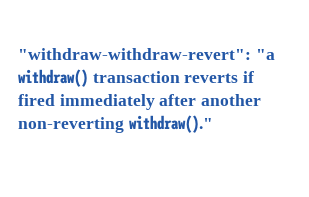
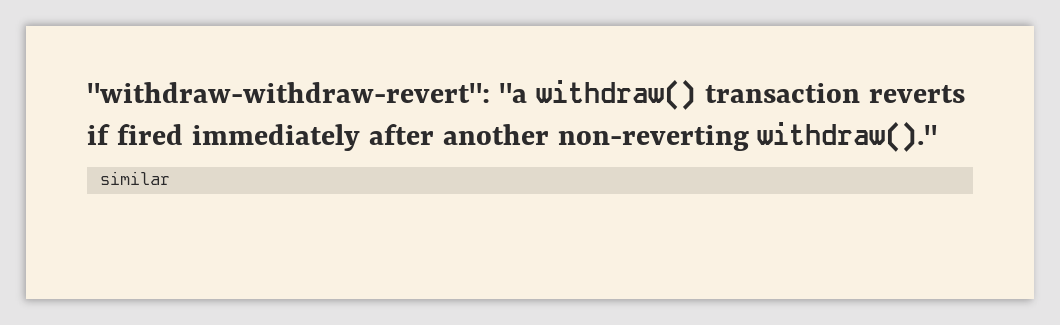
+ similar

